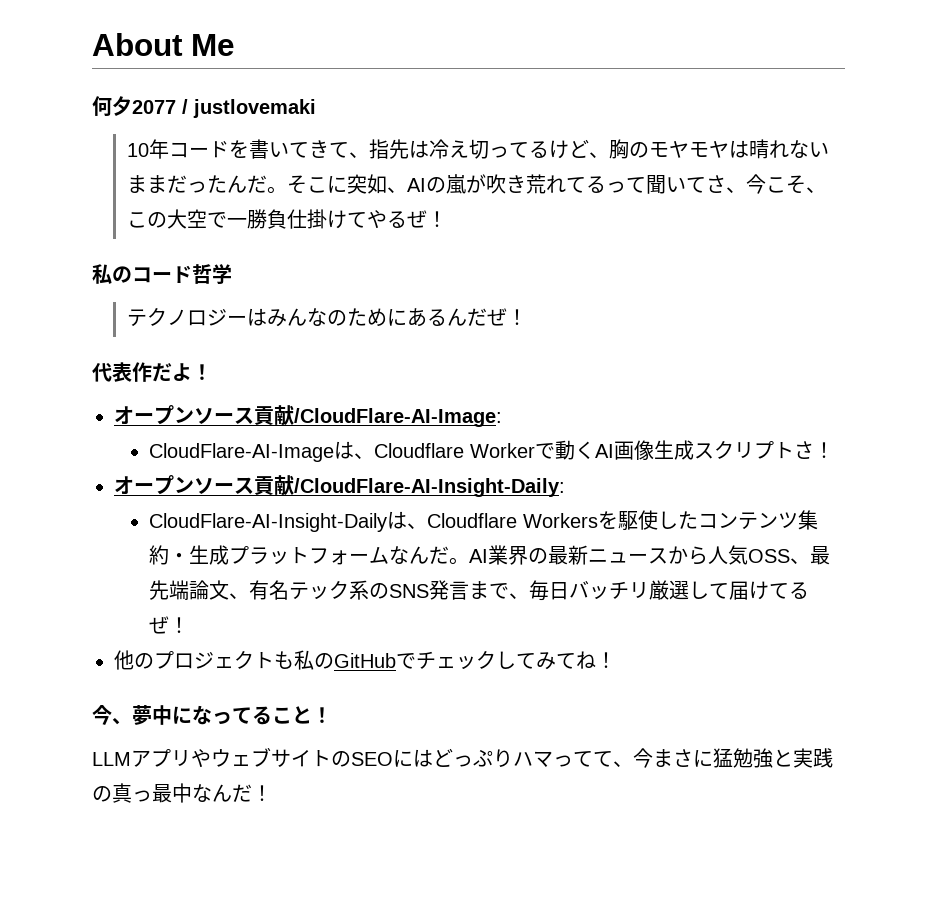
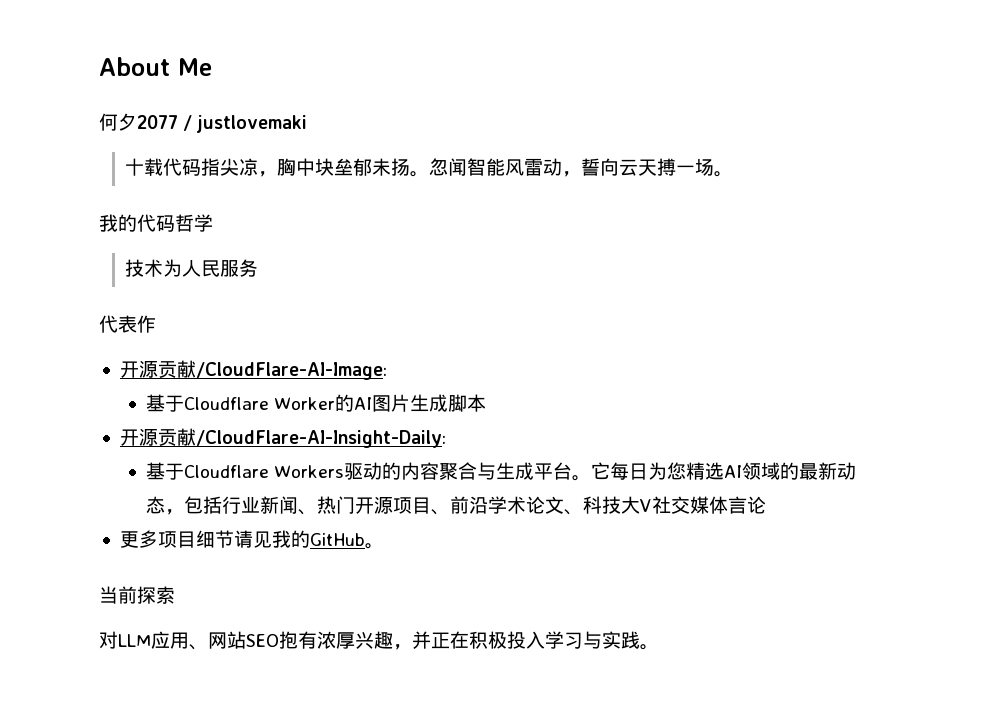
- 10年コードを書いてきて、指先は冷え切ってるけど、胸のモヤモヤは晴れないままだったんだ。そこに突如、AIの嵐が吹き荒れてるって聞いてさ、今こそ、この大空で一勝負仕掛けてやるぜ！
- 私のコード哲学
- テクノロジーはみんなのためにあるんだぜ！
- 代表作だよ！
- オープンソース貢献/CloudFlare-AI-Image:
- CloudFlare-AI-Imageは、Cloudflare Workerで動くAI画像生成スクリプトさ！
- オープンソース貢献/CloudFlare-AI-Insight-Daily:
- CloudFlare-AI-Insight-Dailyは、Cloudflare Workersを駆使したコンテンツ集約・生成プラットフォームなんだ。AI業界の最新ニュースから人気OSS、最先端論文、有名テック系のSNS発言まで、毎日バッチリ厳選して届けてるぜ！
- 他のプロジェクトも私のGitHubでチェックしてみてね！
- 今、夢中になってること！
- LLMアプリやウェブサイトのSEOにはどっぷりハマってて、今まさに猛勉強と実践の真っ最中なんだ！
+ 十载代码指尖凉，胸中块垒郁未扬。忽闻智能风雷动，誓向云天搏一场。
+ 我的代码哲学
+ 技术为人民服务
+ 代表作
+ 开源贡献/CloudFlare-AI-Image:
+ 基于Cloudflare Worker的AI图片生成脚本
+ 开源贡献/CloudFlare-AI-Insight-Daily:
+ 基于Cloudflare Workers驱动的内容聚合与生成平台。它每日为您精选AI领域的最新动态，包括行业新闻、热门开源项目、前沿学术论文、科技大V社交媒体言论
+ 更多项目细节请见我的GitHub。
+ 当前探索
+ 对LLM应用、网站SEO抱有浓厚兴趣，并正在积极投入学习与实践。

